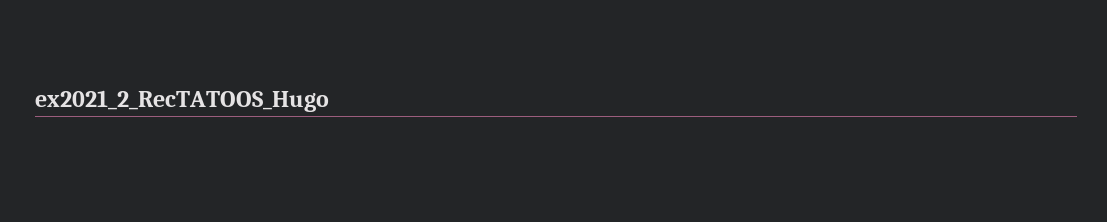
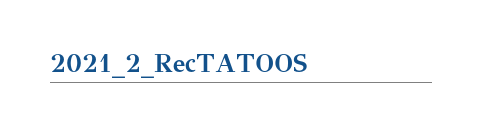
- ex2021_2_RecTATOOS_Hugo
+ 2021_2_RecTATOOS

